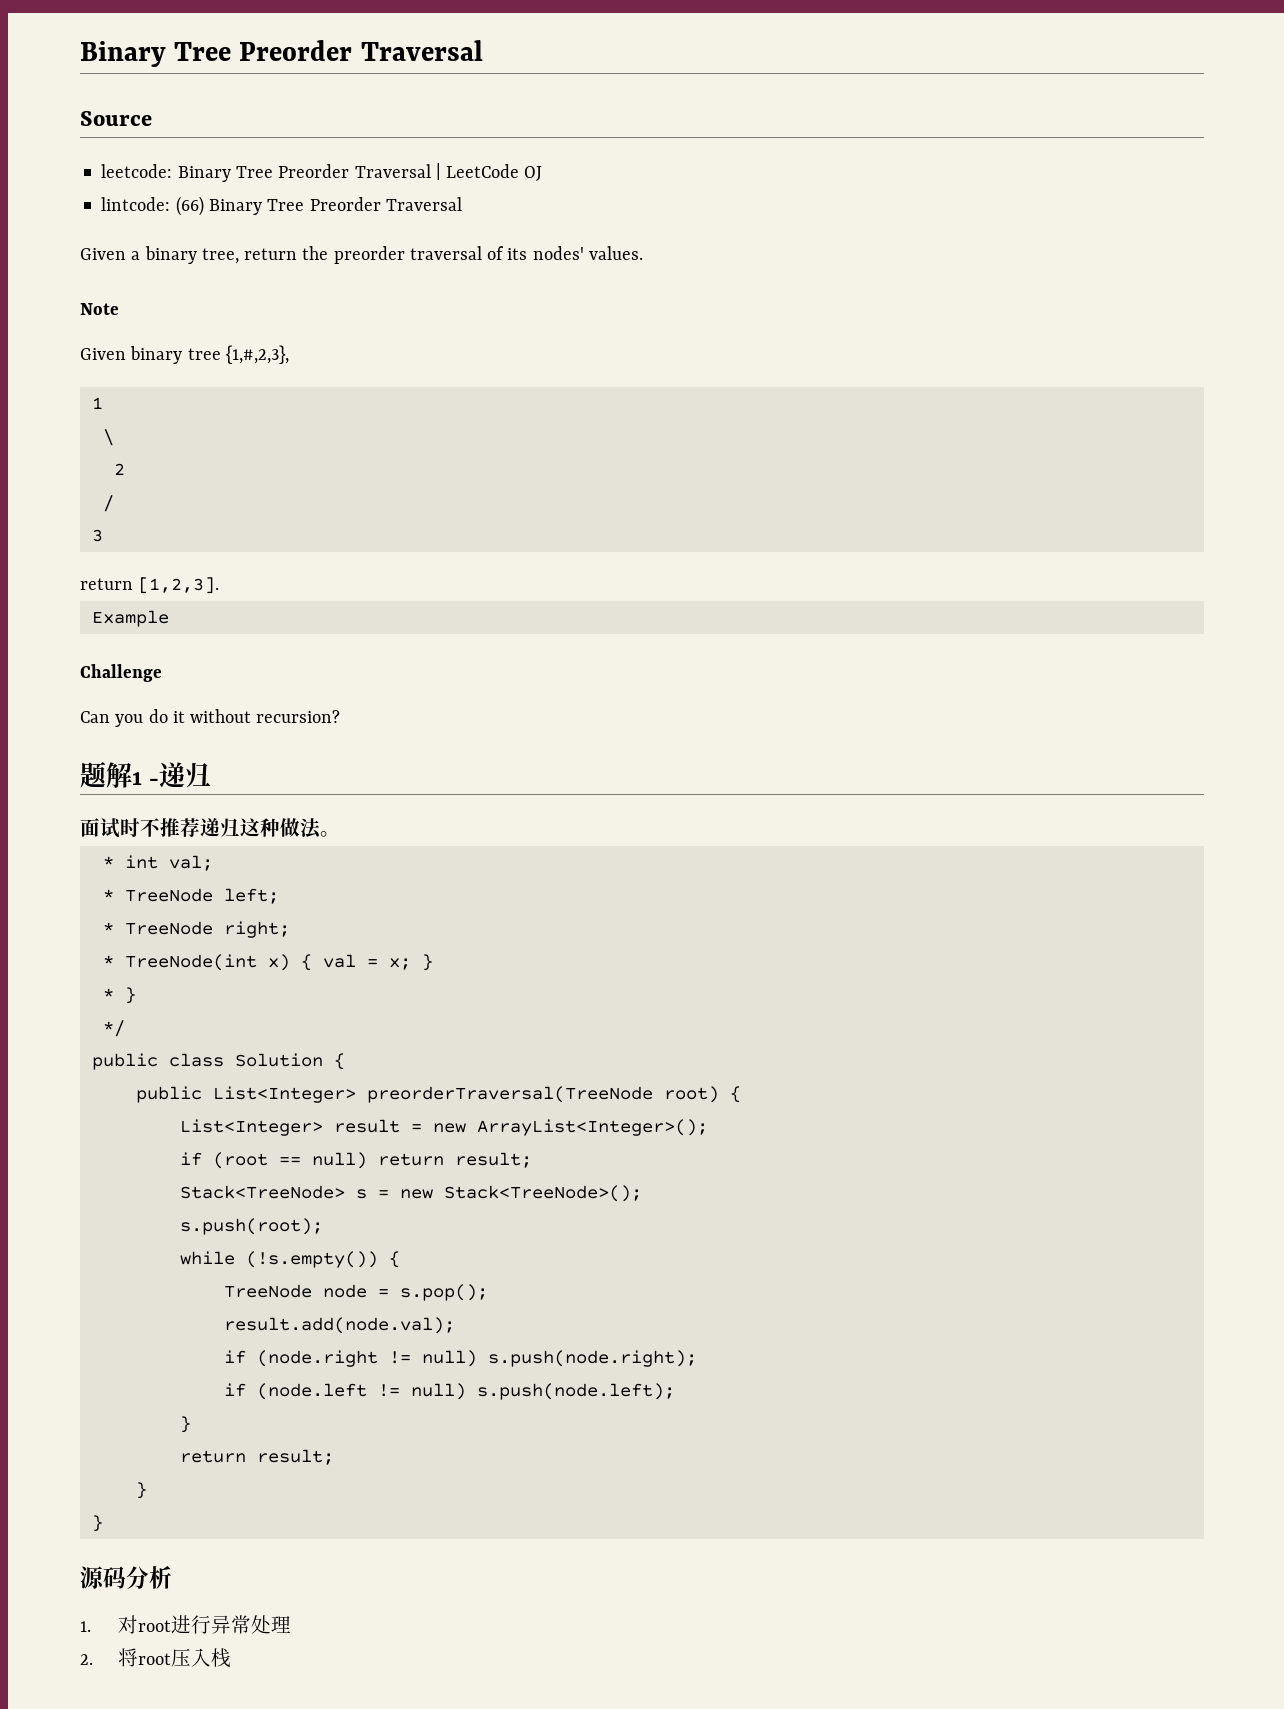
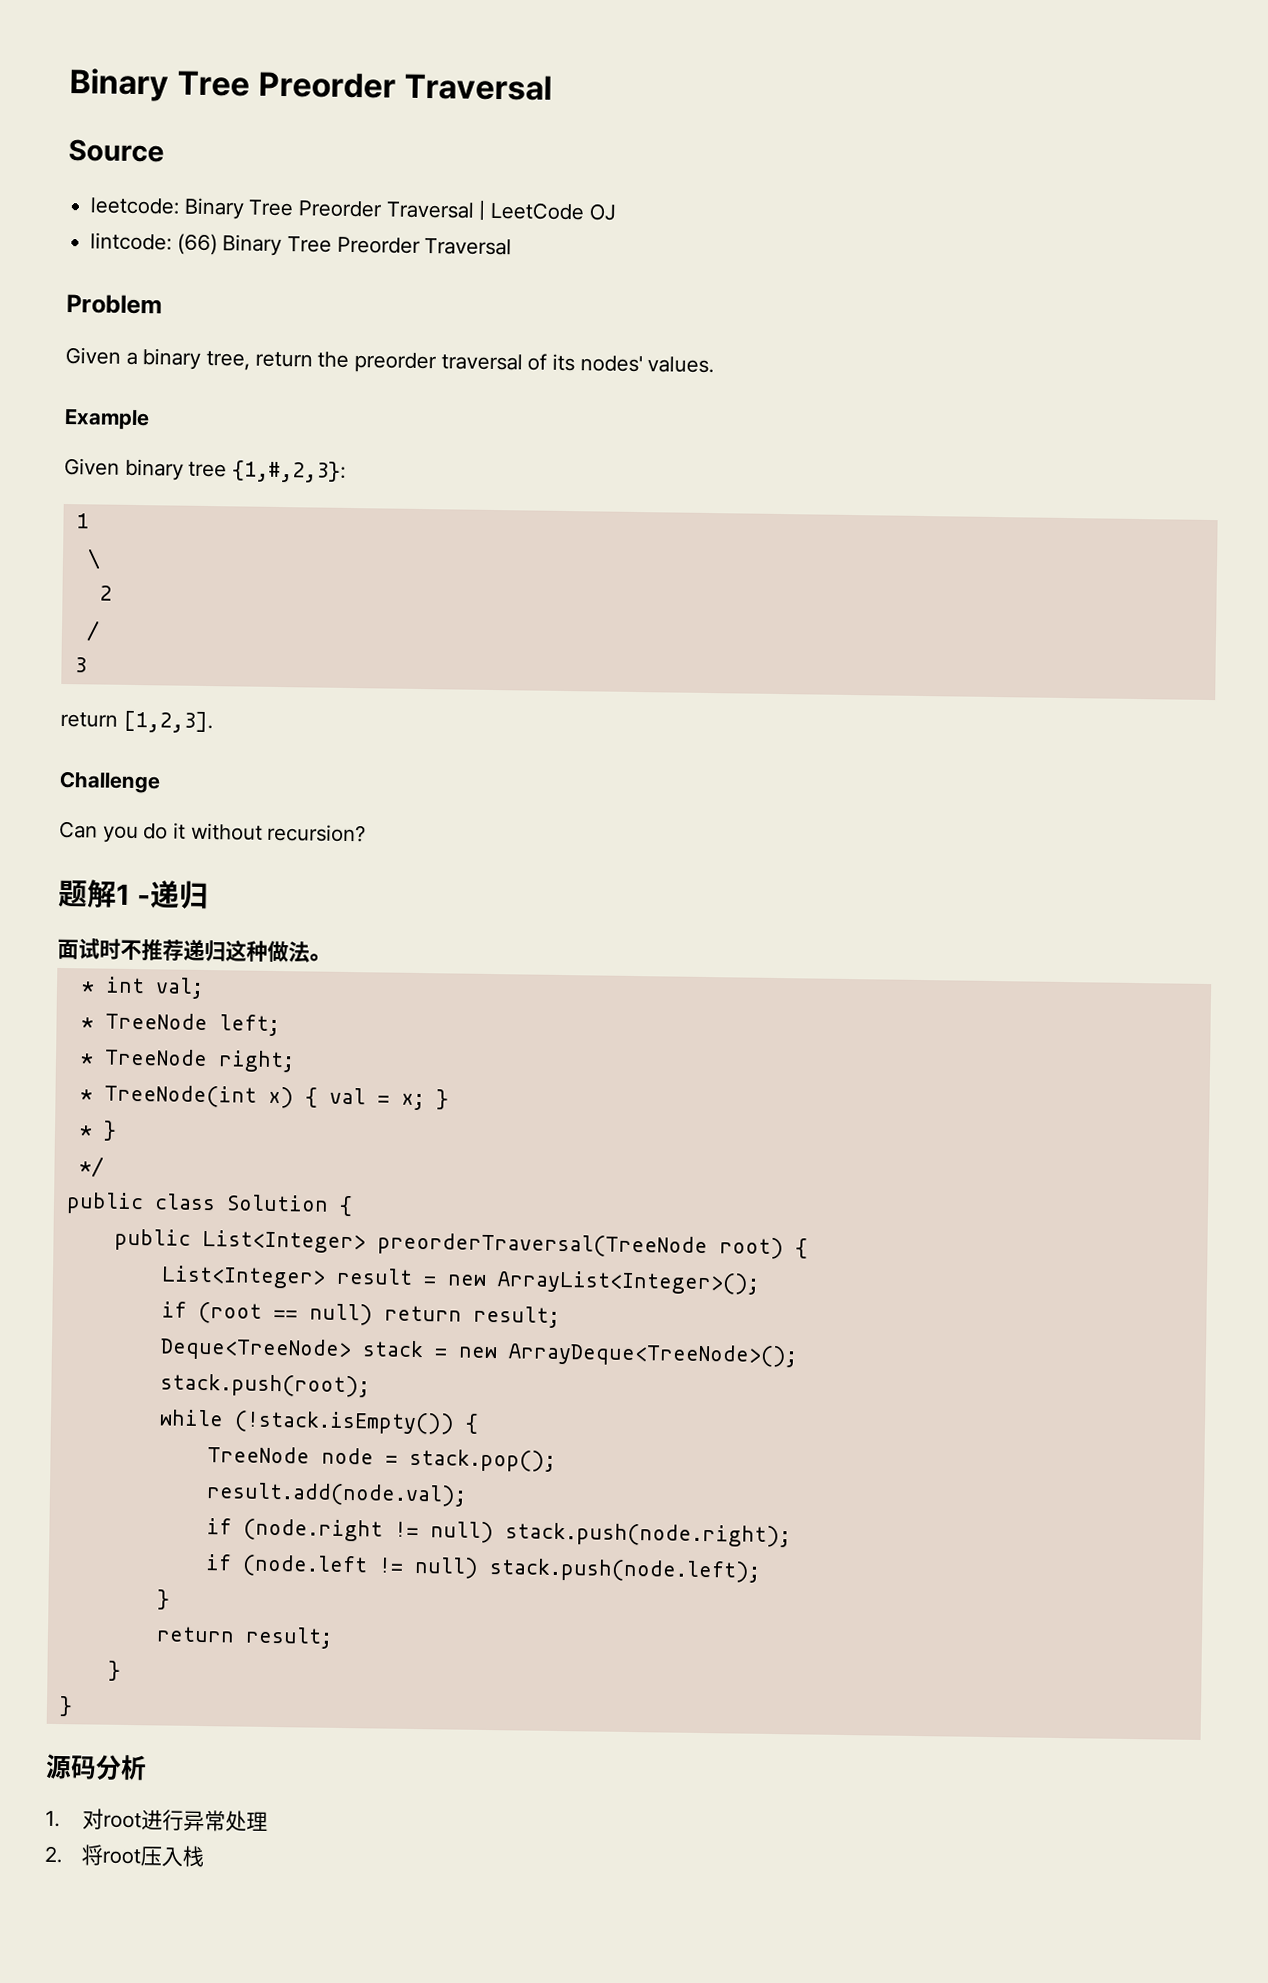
+ Problem
- Note
+ Example
- Given binary tree {1,#,2,3},
+ Given binary tree {1,#,2,3}:
- Example
- Stack<TreeNode> s = new Stack<TreeNode>();
- s.push(root);
+ Deque<TreeNode> stack = new ArrayDeque<TreeNode>();
+ stack.push(root);
- while (!s.empty()) {
+ while (!stack.isEmpty()) {
- TreeNode node = s.pop();
+ TreeNode node = stack.pop();
- if (node.right != null) s.push(node.right);
+ if (node.right != null) stack.push(node.right);
- if (node.left != null) s.push(node.left);
+ if (node.left != null) stack.push(node.left);

